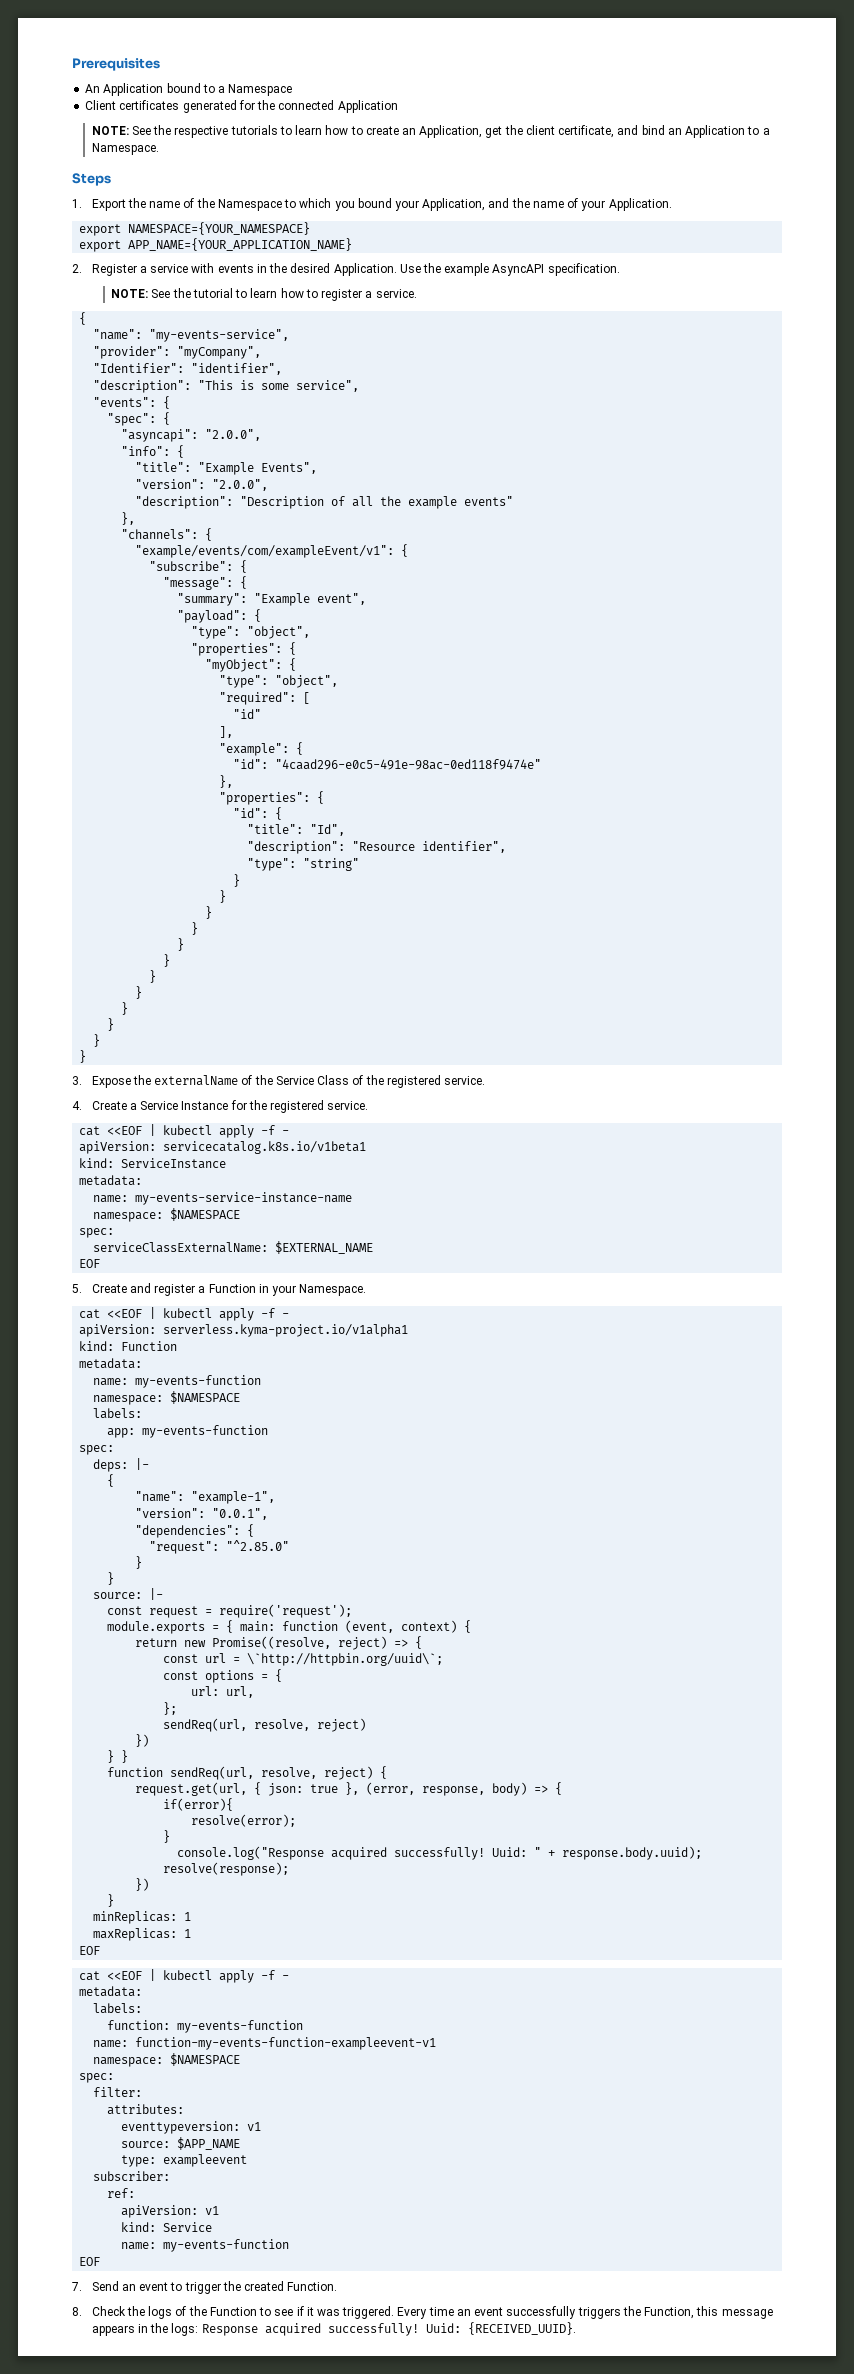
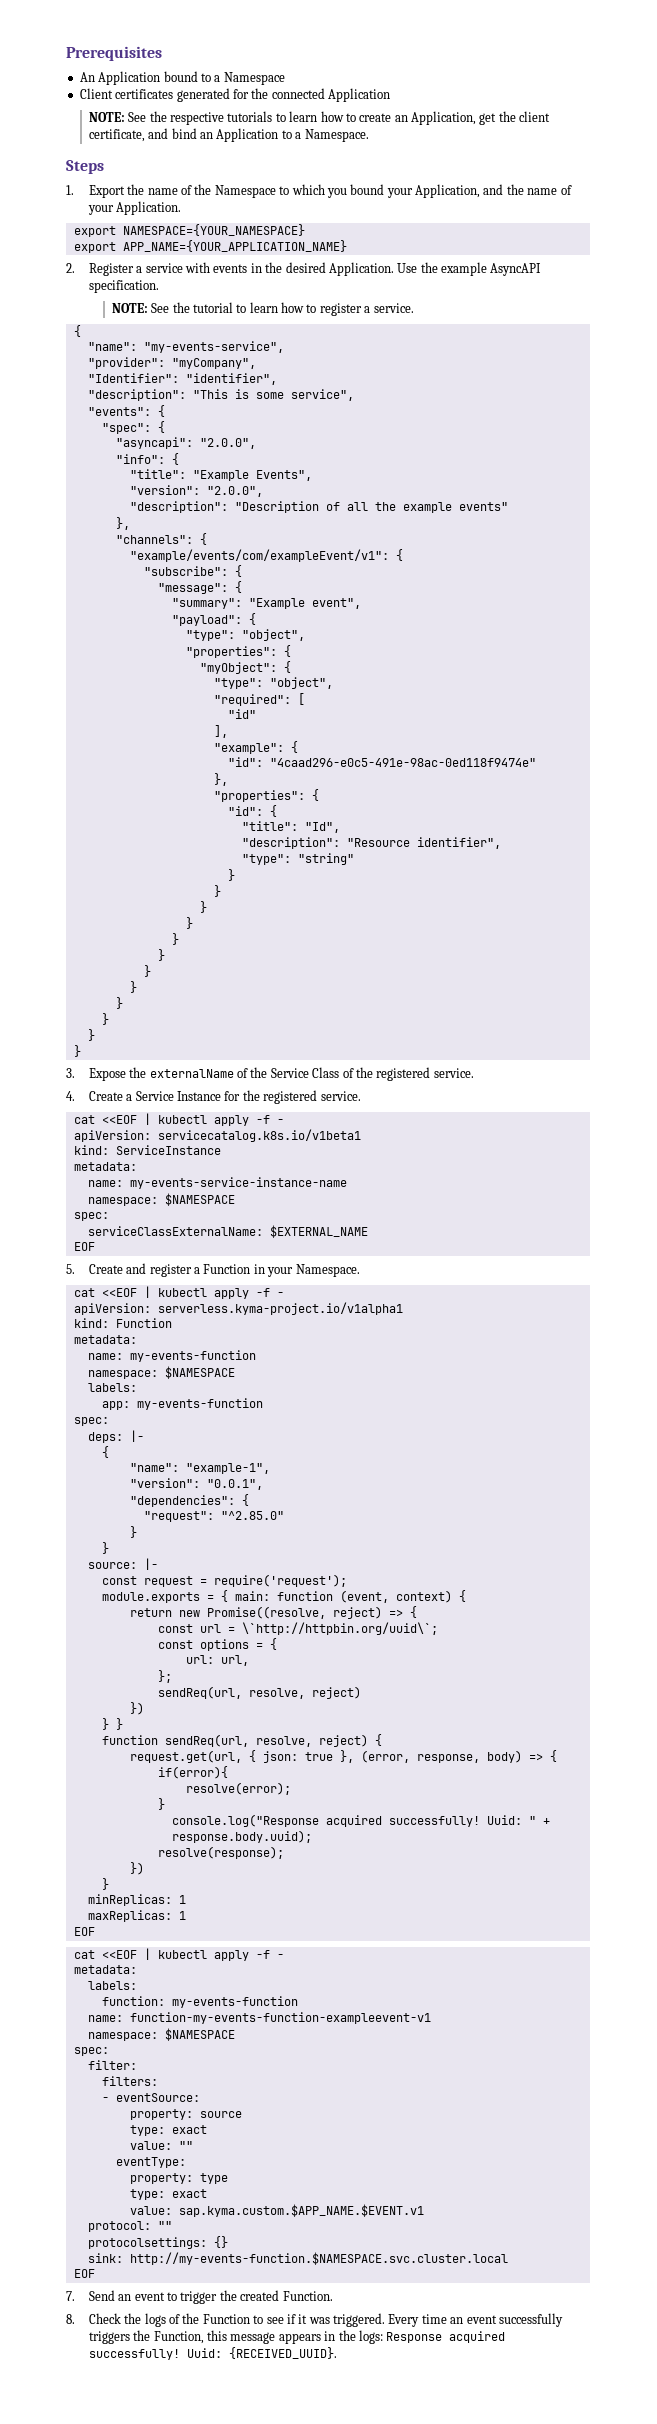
- attributes:
- eventtypeversion: v1
- source: $APP_NAME
- type: exampleevent
- subscriber:
- ref:
- apiVersion: v1
- kind: Service
- name: my-events-function
+ filters:
+ - eventSource:
+ property: source
+ type: exact
+ value: ""
+ eventType:
+ property: type
+ type: exact
+ value: sap.kyma.custom.$APP_NAME.$EVENT.v1
+ protocol: ""
+ protocolsettings: {}
+ sink: http://my-events-function.$NAMESPACE.svc.cluster.local

